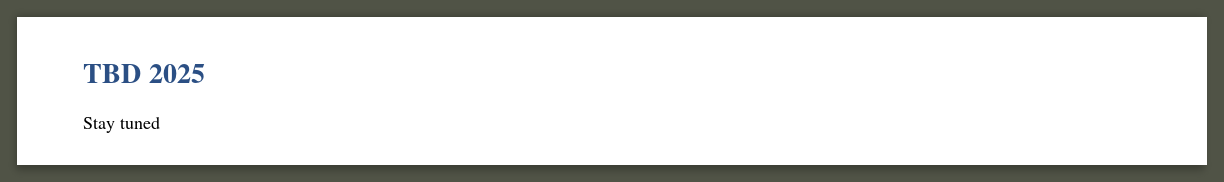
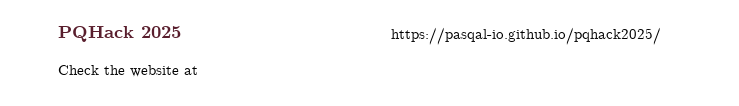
- TBD 2025
+ PQHack 2025
- Stay tuned
+ Check the website at https://pasqal-io.github.io/pqhack2025/

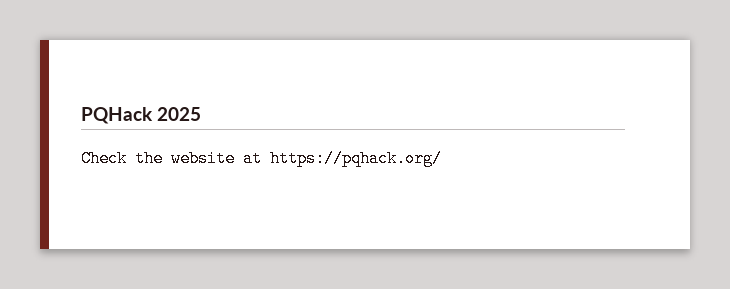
- Check the website at https://pasqal-io.github.io/pqhack2025/
+ Check the website at https://pqhack.org/

